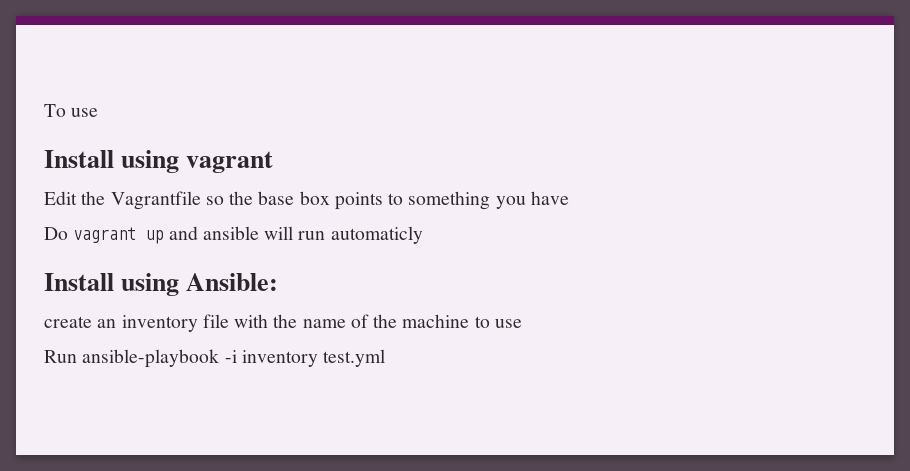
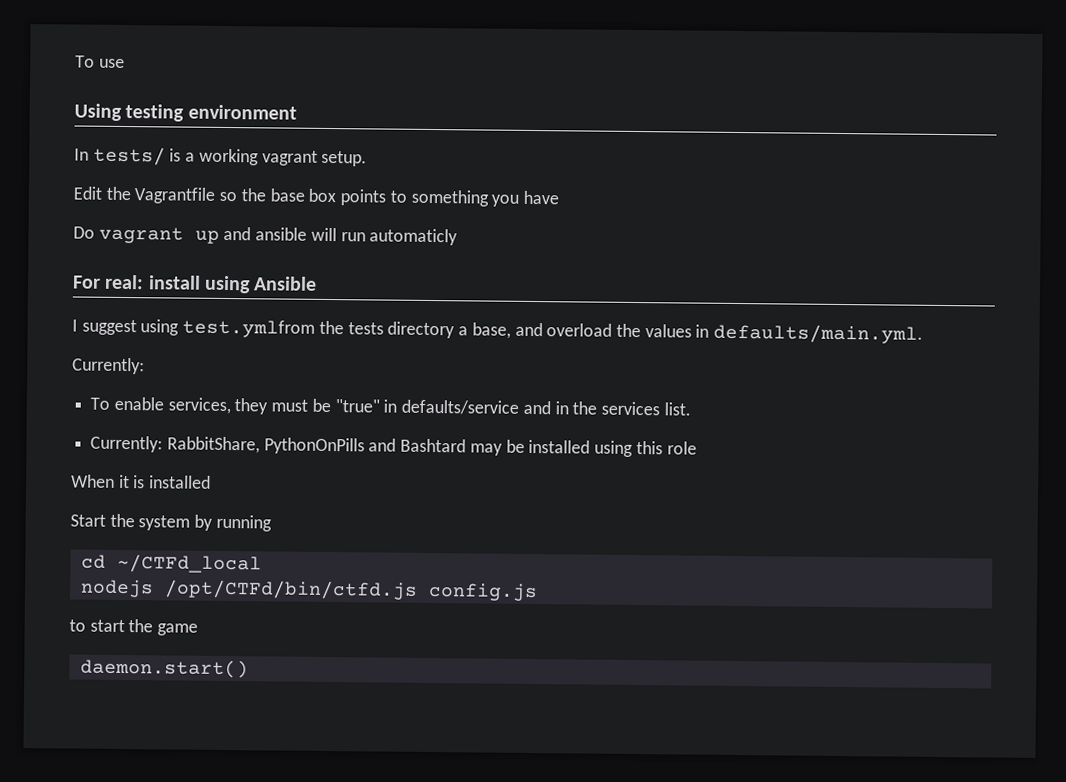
- Install using vagrant
+ Using testing environment
+ In tests/ is a working vagrant setup.
- Install using Ansible:
- create an inventory file with the name of the machine to use
- Run ansible-playbook -i inventory test.yml
+ For real: install using Ansible
+ I suggest using test.ymlfrom the tests directory a base, and overload the values in defaults/main.yml.
+ Currently:
+ To enable services, they must be "true" in defaults/service and in the services list.
+ Currently: RabbitShare, PythonOnPills and Bashtard may be installed using this role
+ When it is installed
+ Start the system by running
+ cd ~/CTFd_local
+ nodejs /opt/CTFd/bin/ctfd.js config.js
+ to start the game
+ daemon.start()

